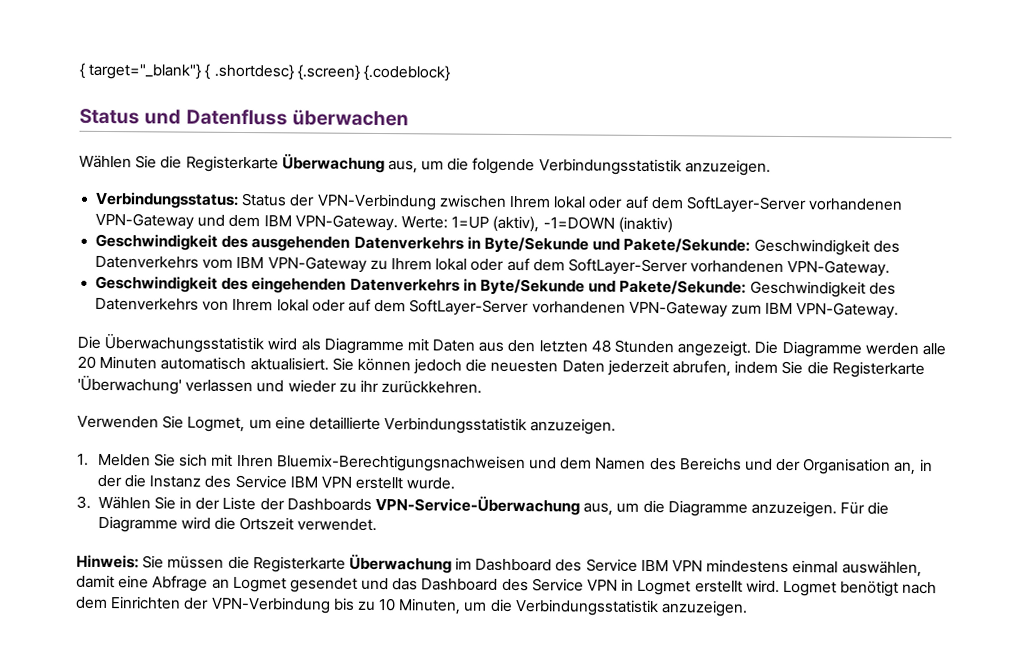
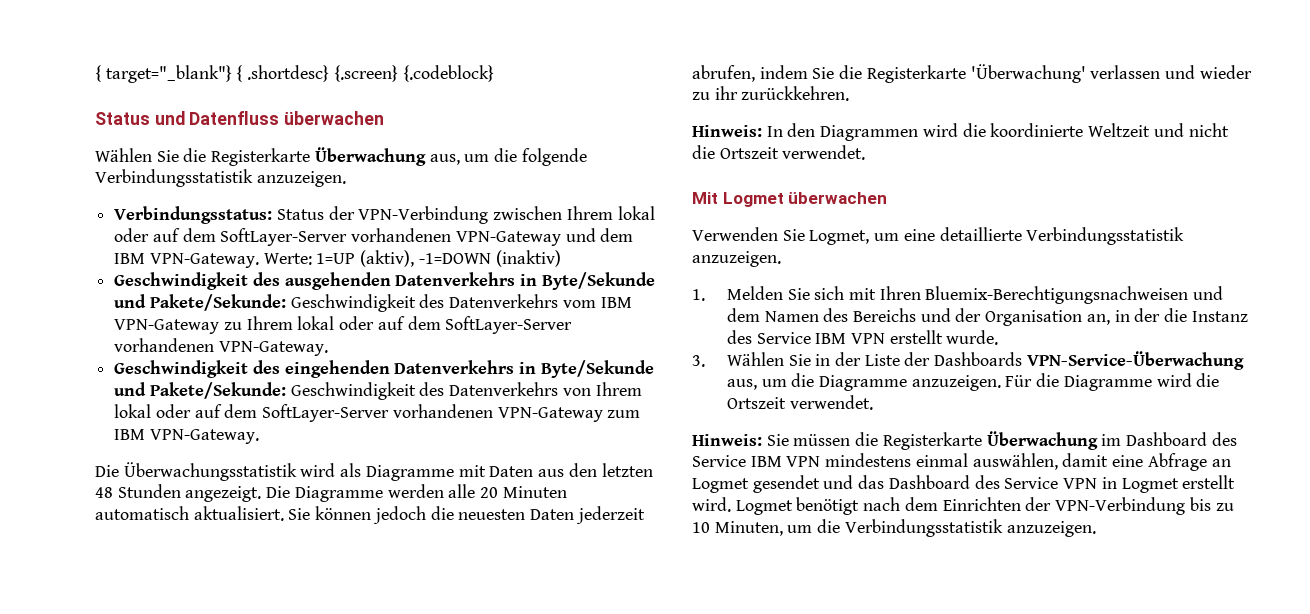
+ Hinweis: In den Diagrammen wird die koordinierte Weltzeit und nicht die Ortszeit verwendet.
+ Mit Logmet überwachen

